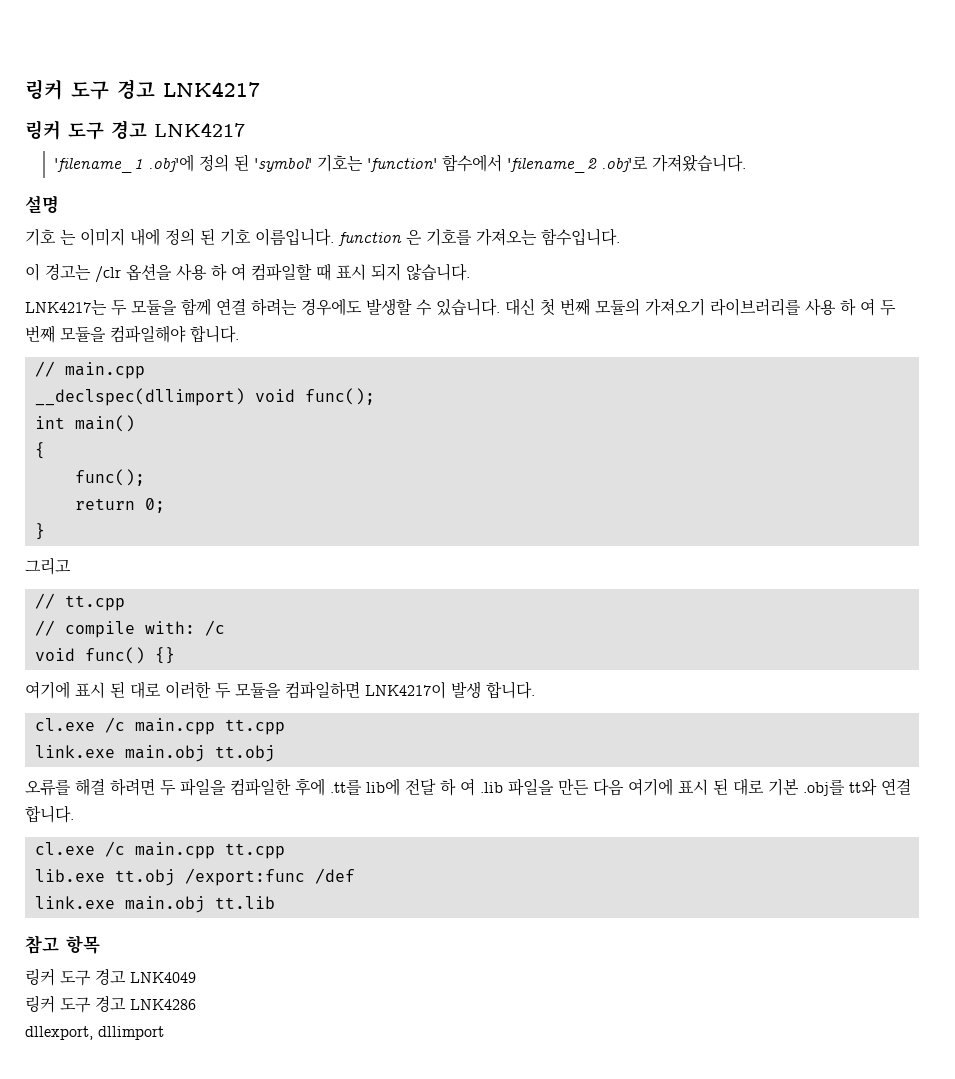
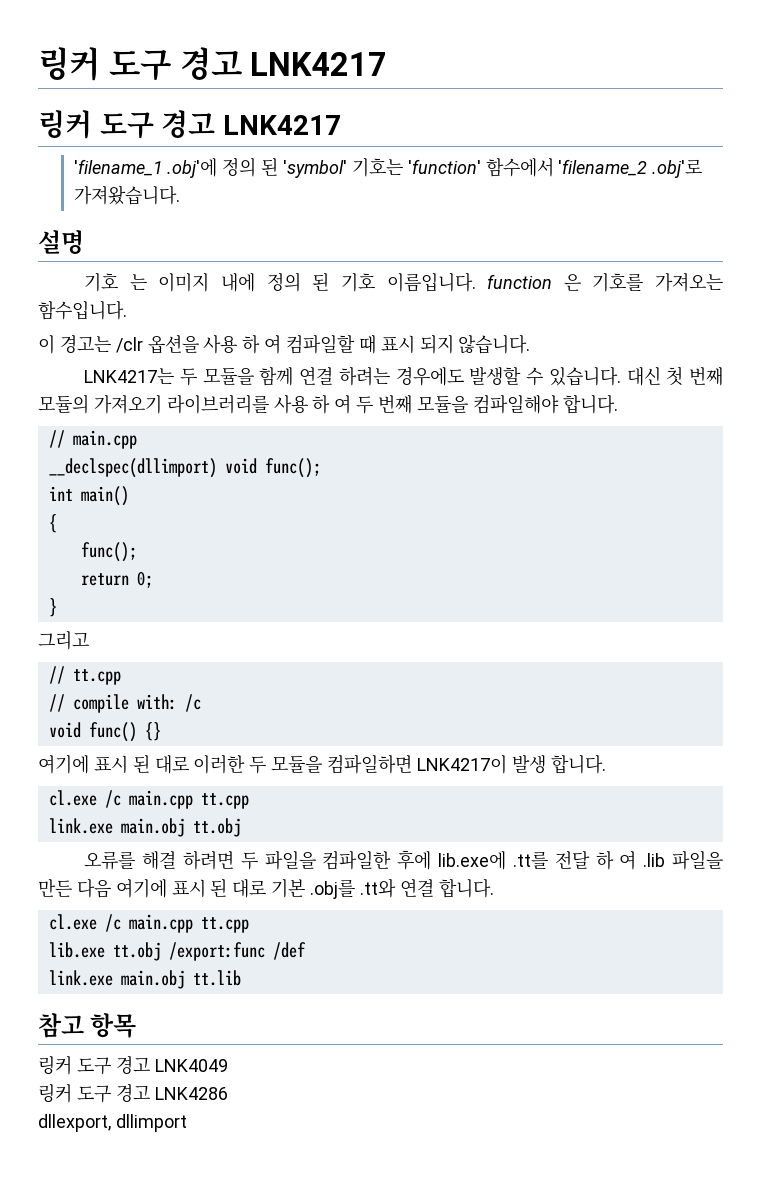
- 오류를 해결 하려면 두 파일을 컴파일한 후에 .tt를 lib에 전달 하 여 .lib 파일을 만든 다음 여기에 표시 된 대로 기본 .obj를 tt와 연결 합니다.
+ 오류를 해결 하려면 두 파일을 컴파일한 후에 lib.exe에 .tt를 전달 하 여 .lib 파일을 만든 다음 여기에 표시 된 대로 기본 .obj를 .tt와 연결 합니다.

